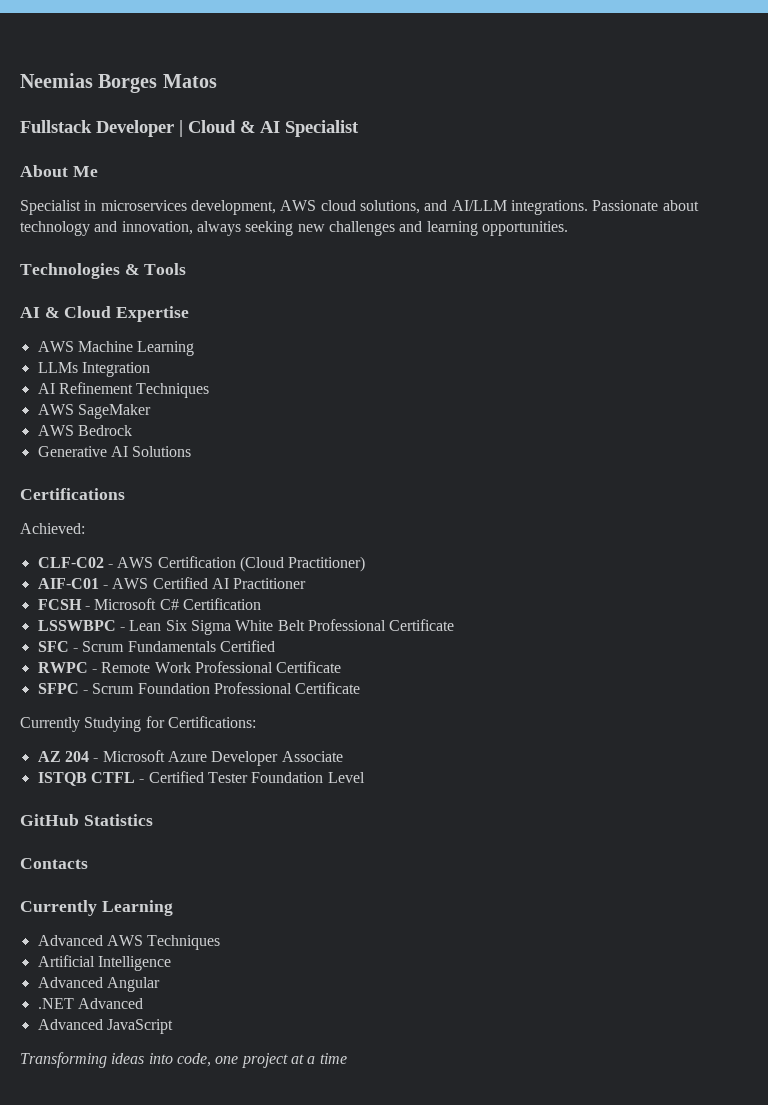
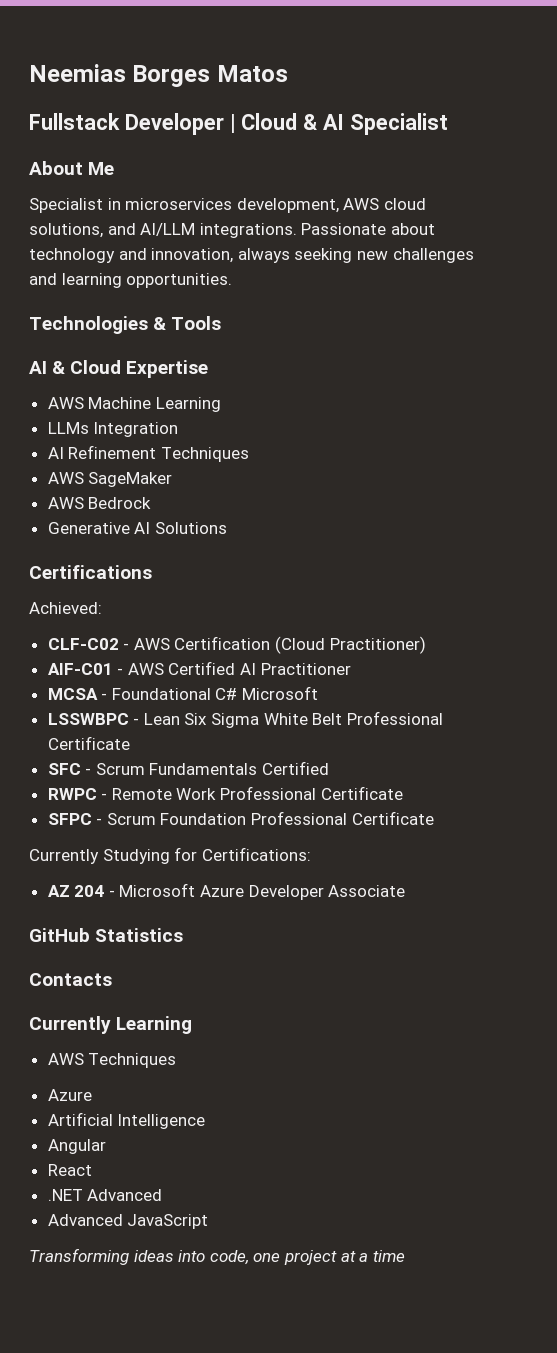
- FCSH - Microsoft C# Certification
+ MCSA - Foundational C# Microsoft
- ISTQB CTFL - Certified Tester Foundation Level
- Advanced AWS Techniques
+ AWS Techniques
+ Azure
- Advanced Angular
+ Angular
+ React

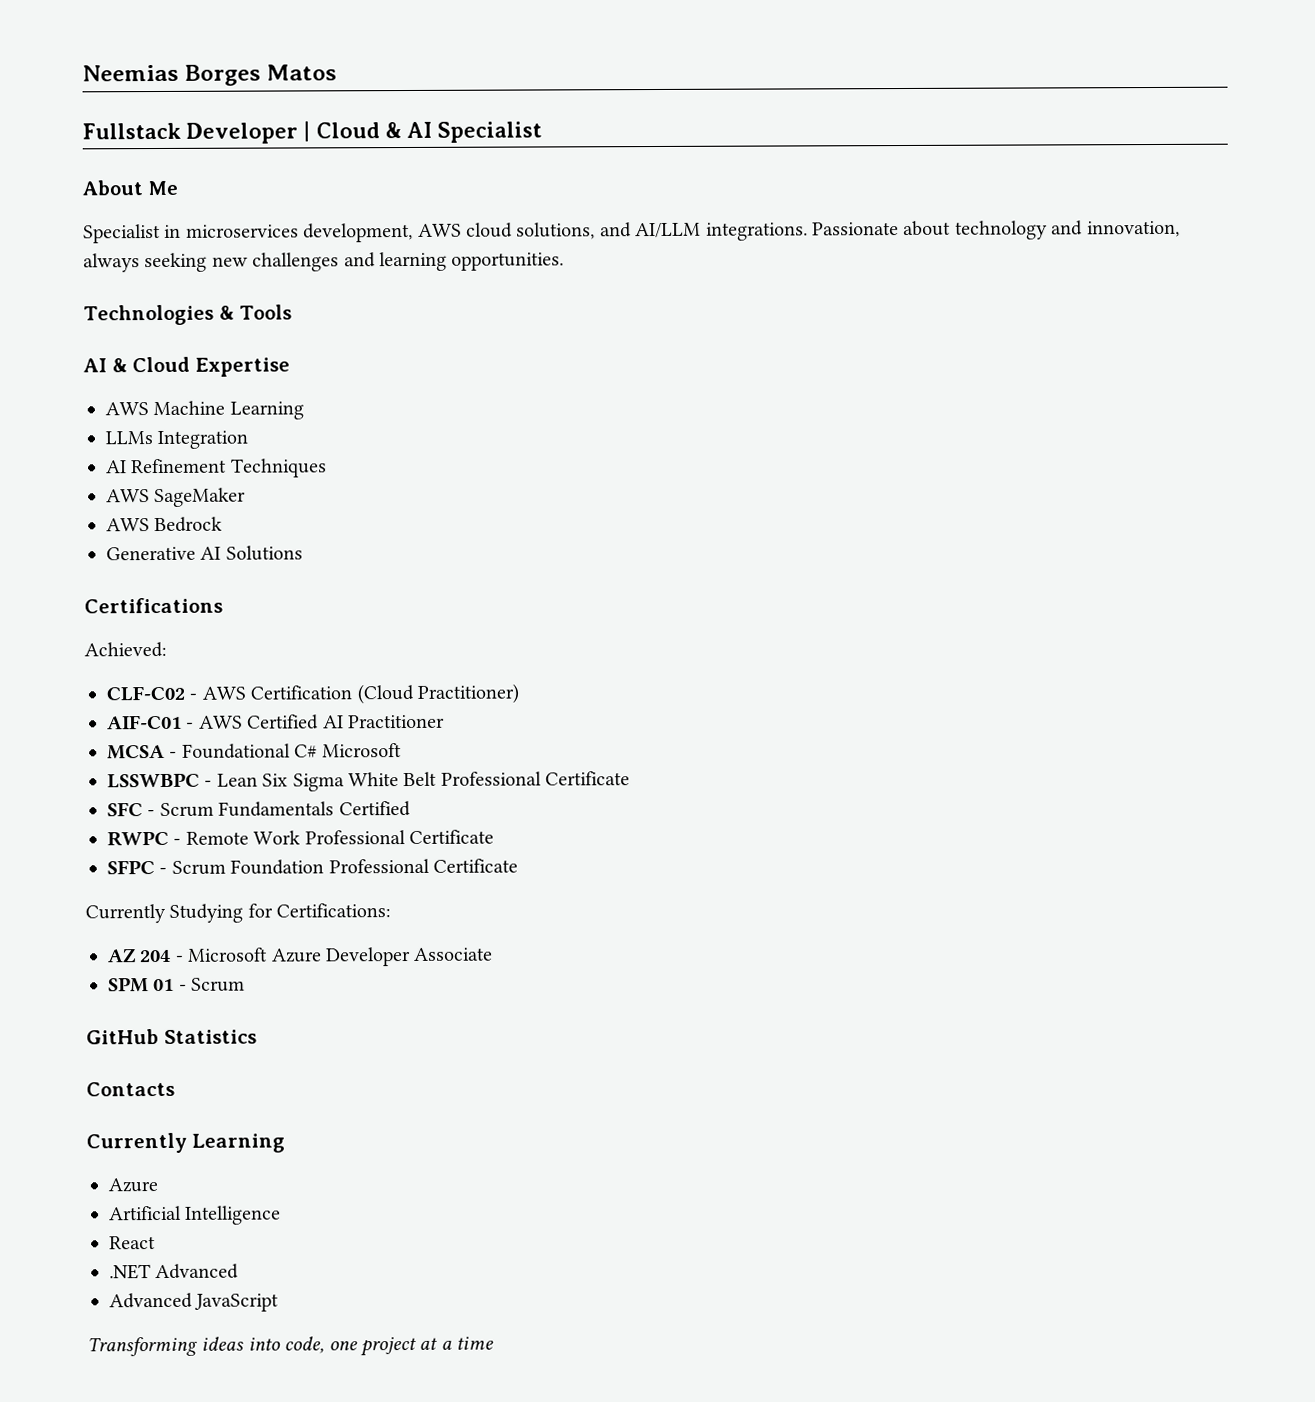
+ SPM 01 - Scrum
- AWS Techniques
- Angular

